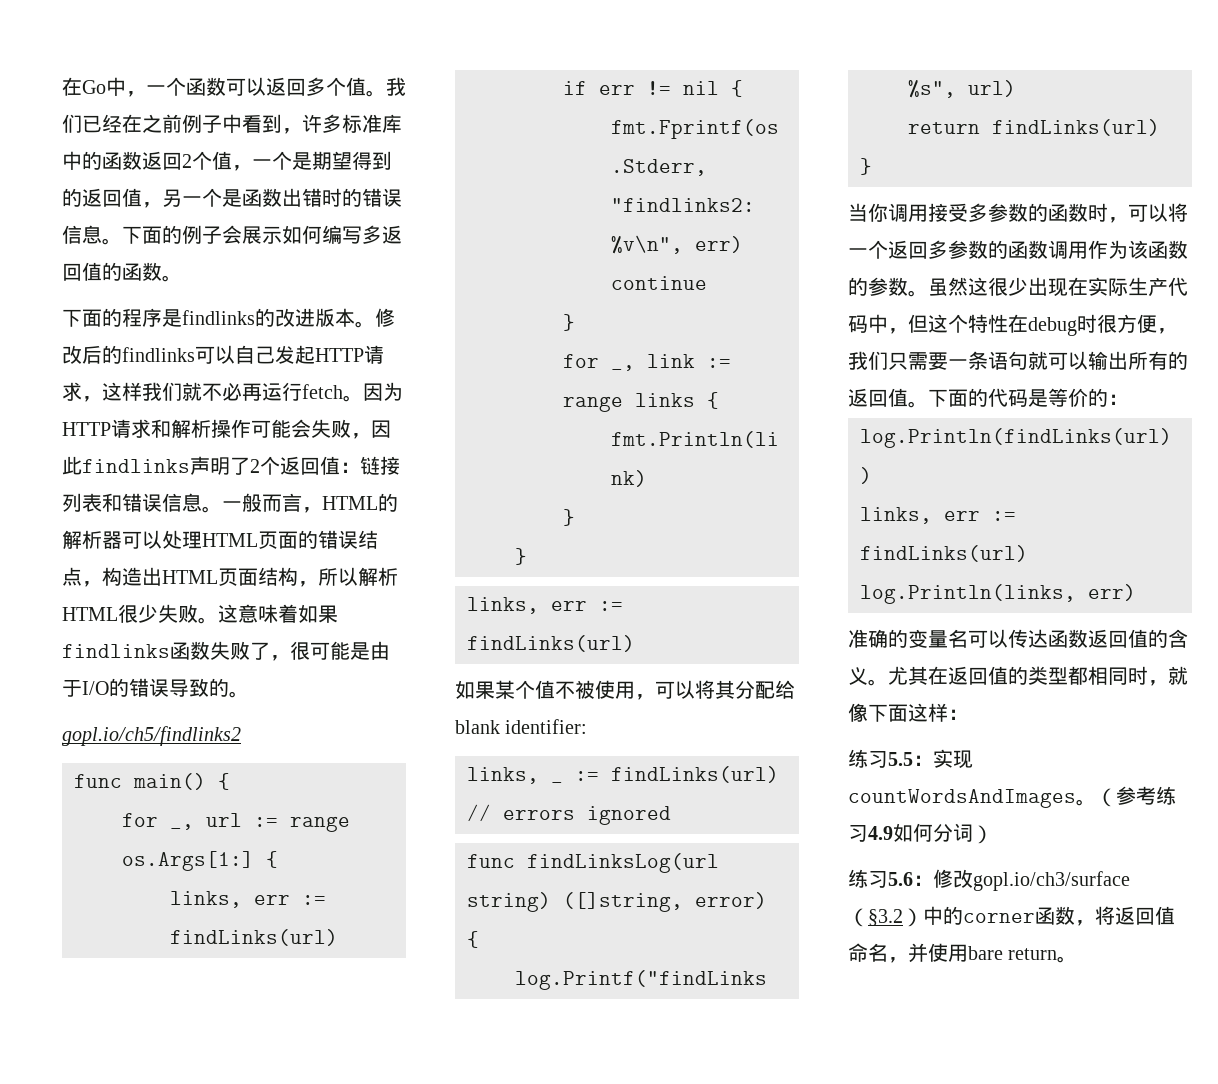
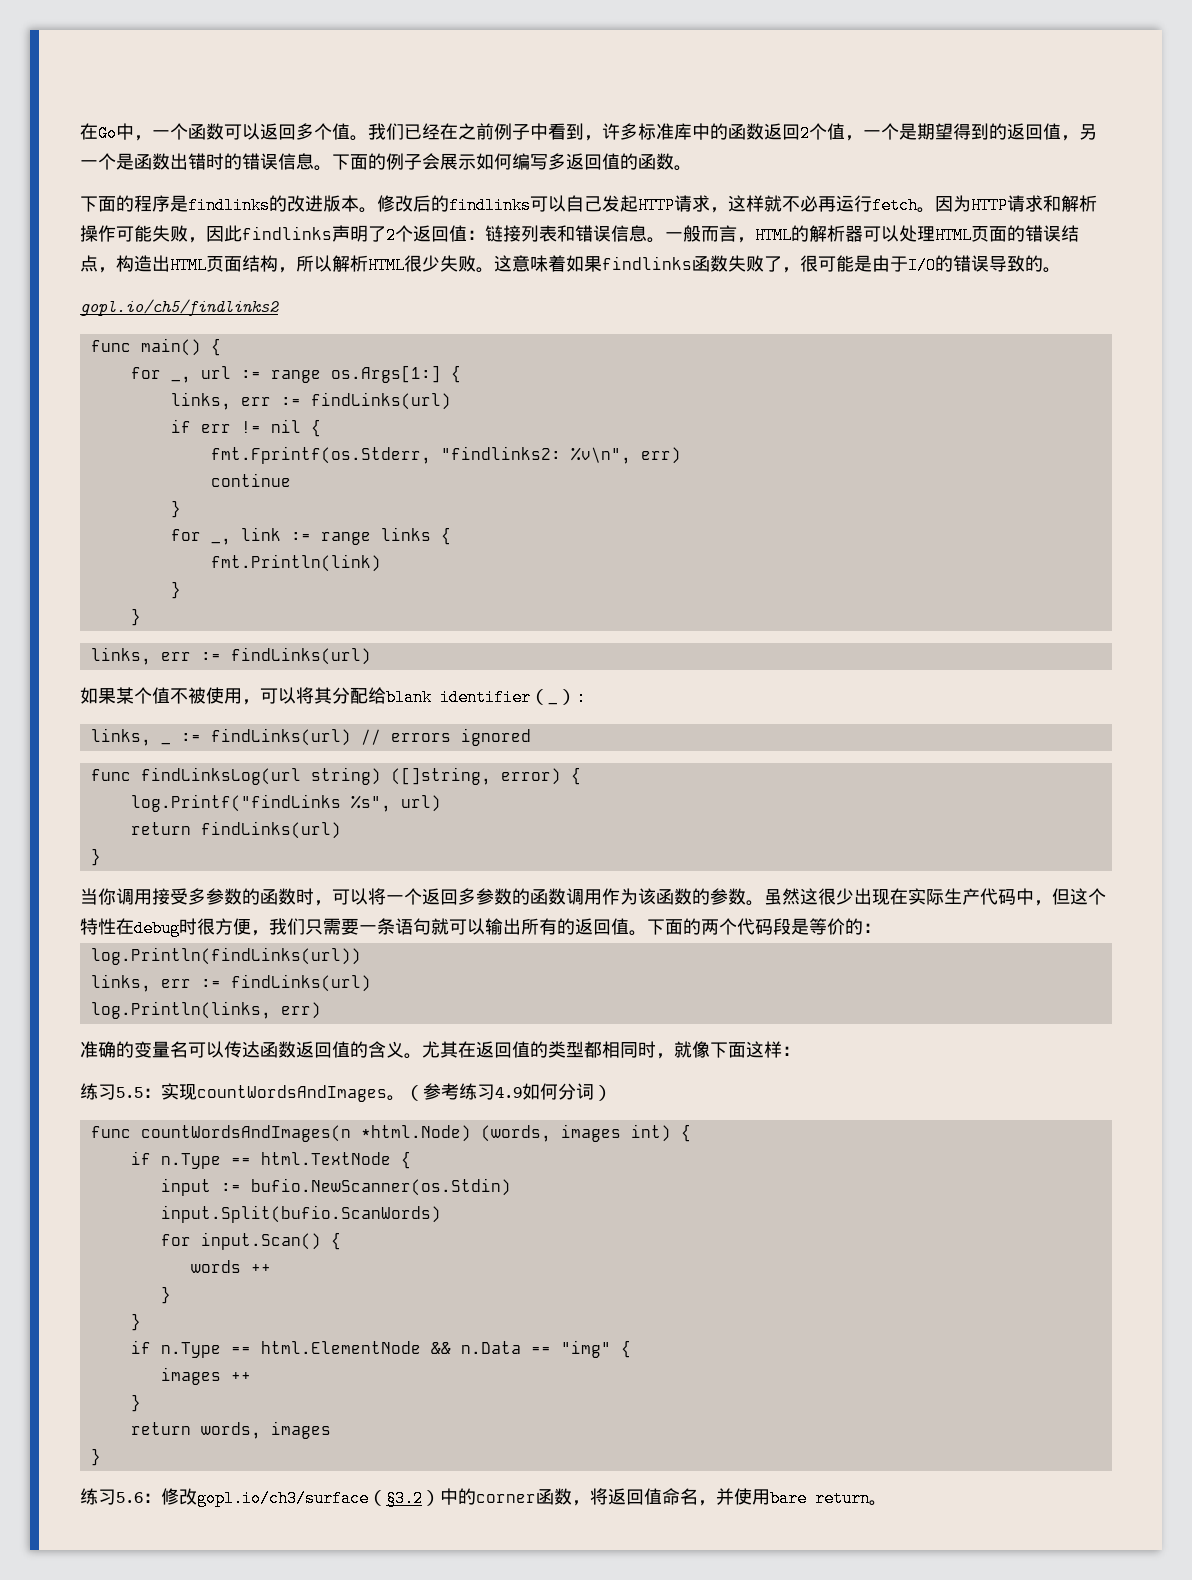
- 修改后的findlinks可以自己发起HTTP请求，这样我们就不必再运行fetch。
+ 修改后的findlinks可以自己发起HTTP请求，这样就不必再运行fetch。
- 因为HTTP请求和解析操作可能会失败，因此findlinks声明了2个返回值：链接列表和错误信息。
+ 因为HTTP请求和解析操作可能失败，因此findlinks声明了2个返回值：链接列表和错误信息。
- 如果某个值不被使用，可以将其分配给blank identifier:
+ 如果某个值不被使用，可以将其分配给blank identifier（_）:
- 下面的代码是等价的：
+ 下面的两个代码段是等价的：
+ func countWordsAndImages(n *html.Node) (words, images int) {
+ if n.Type == html.TextNode {
+ input := bufio.NewScanner(os.Stdin)
+ input.Split(bufio.ScanWords)
+ for input.Scan() {
+ words ++
+ }
+ }
+ if n.Type == html.ElementNode && n.Data == "img" {
+ images ++
+ }
+ return words, images
+ }

